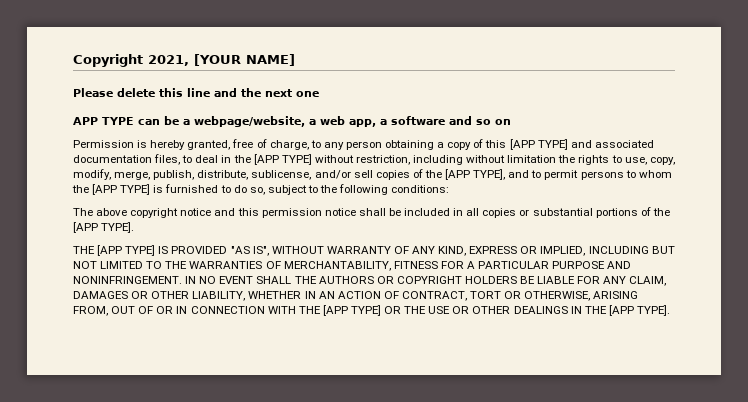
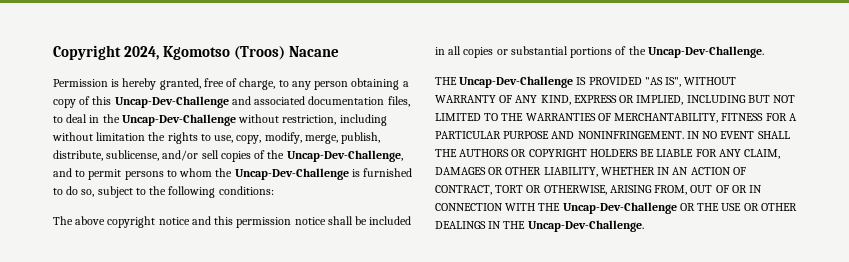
- Copyright 2021, [YOUR NAME]
- Please delete this line and the next one
- APP TYPE can be a webpage/website, a web app, a software and so on
+ Copyright 2024, Kgomotso (Troos) Nacane
- Permission is hereby granted, free of charge, to any person obtaining a copy of this [APP TYPE] and associated documentation files, to deal in the [APP TYPE] without restriction, including without limitation the rights to use, copy, modify, merge, publish, distribute, sublicense, and/or sell copies of the [APP TYPE], and to permit persons to whom the [APP TYPE] is furnished to do so, subject to the following conditions:
+ Permission is hereby granted, free of charge, to any person obtaining a copy of this Uncap-Dev-Challenge and associated documentation files, to deal in the Uncap-Dev-Challenge without restriction, including without limitation the rights to use, copy, modify, merge, publish, distribute, sublicense, and/or sell copies of the Uncap-Dev-Challenge, and to permit persons to whom the Uncap-Dev-Challenge is furnished to do so, subject to the following conditions:
- The above copyright notice and this permission notice shall be included in all copies or substantial portions of the [APP TYPE].
- THE [APP TYPE] IS PROVIDED "AS IS", WITHOUT WARRANTY OF ANY KIND, EXPRESS OR IMPLIED, INCLUDING BUT NOT LIMITED TO THE WARRANTIES OF MERCHANTABILITY, FITNESS FOR A PARTICULAR PURPOSE AND NONINFRINGEMENT.
+ The above copyright notice and this permission notice shall be included in all copies or substantial portions of the Uncap-Dev-Challenge.
+ THE Uncap-Dev-Challenge IS PROVIDED "AS IS", WITHOUT WARRANTY OF ANY KIND, EXPRESS OR IMPLIED, INCLUDING BUT NOT LIMITED TO THE WARRANTIES OF MERCHANTABILITY, FITNESS FOR A PARTICULAR PURPOSE AND NONINFRINGEMENT.
- IN NO EVENT SHALL THE AUTHORS OR COPYRIGHT HOLDERS BE LIABLE FOR ANY CLAIM, DAMAGES OR OTHER LIABILITY, WHETHER IN AN ACTION OF CONTRACT, TORT OR OTHERWISE, ARISING FROM, OUT OF OR IN CONNECTION WITH THE [APP TYPE] OR THE USE OR OTHER DEALINGS IN THE [APP TYPE].
+ IN NO EVENT SHALL THE AUTHORS OR COPYRIGHT HOLDERS BE LIABLE FOR ANY CLAIM, DAMAGES OR OTHER LIABILITY, WHETHER IN AN ACTION OF CONTRACT, TORT OR OTHERWISE, ARISING FROM, OUT OF OR IN CONNECTION WITH THE Uncap-Dev-Challenge OR THE USE OR OTHER DEALINGS IN THE Uncap-Dev-Challenge.

